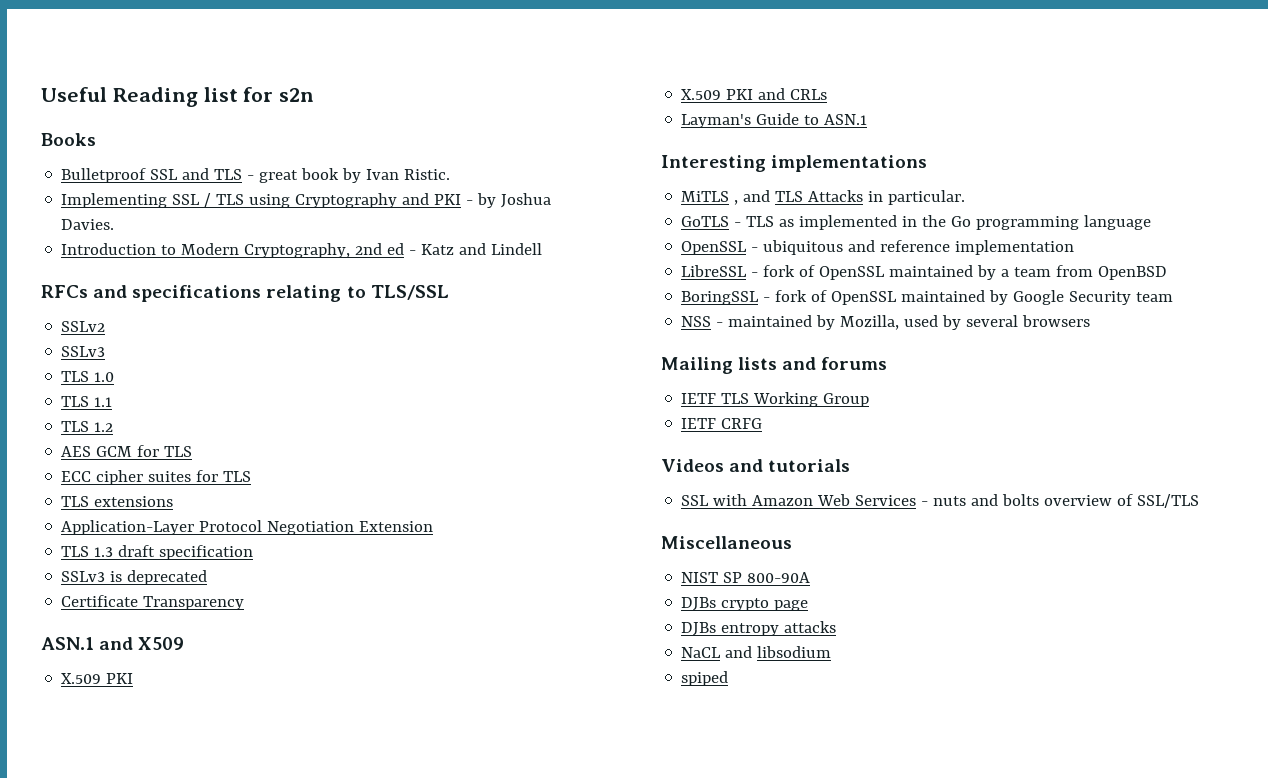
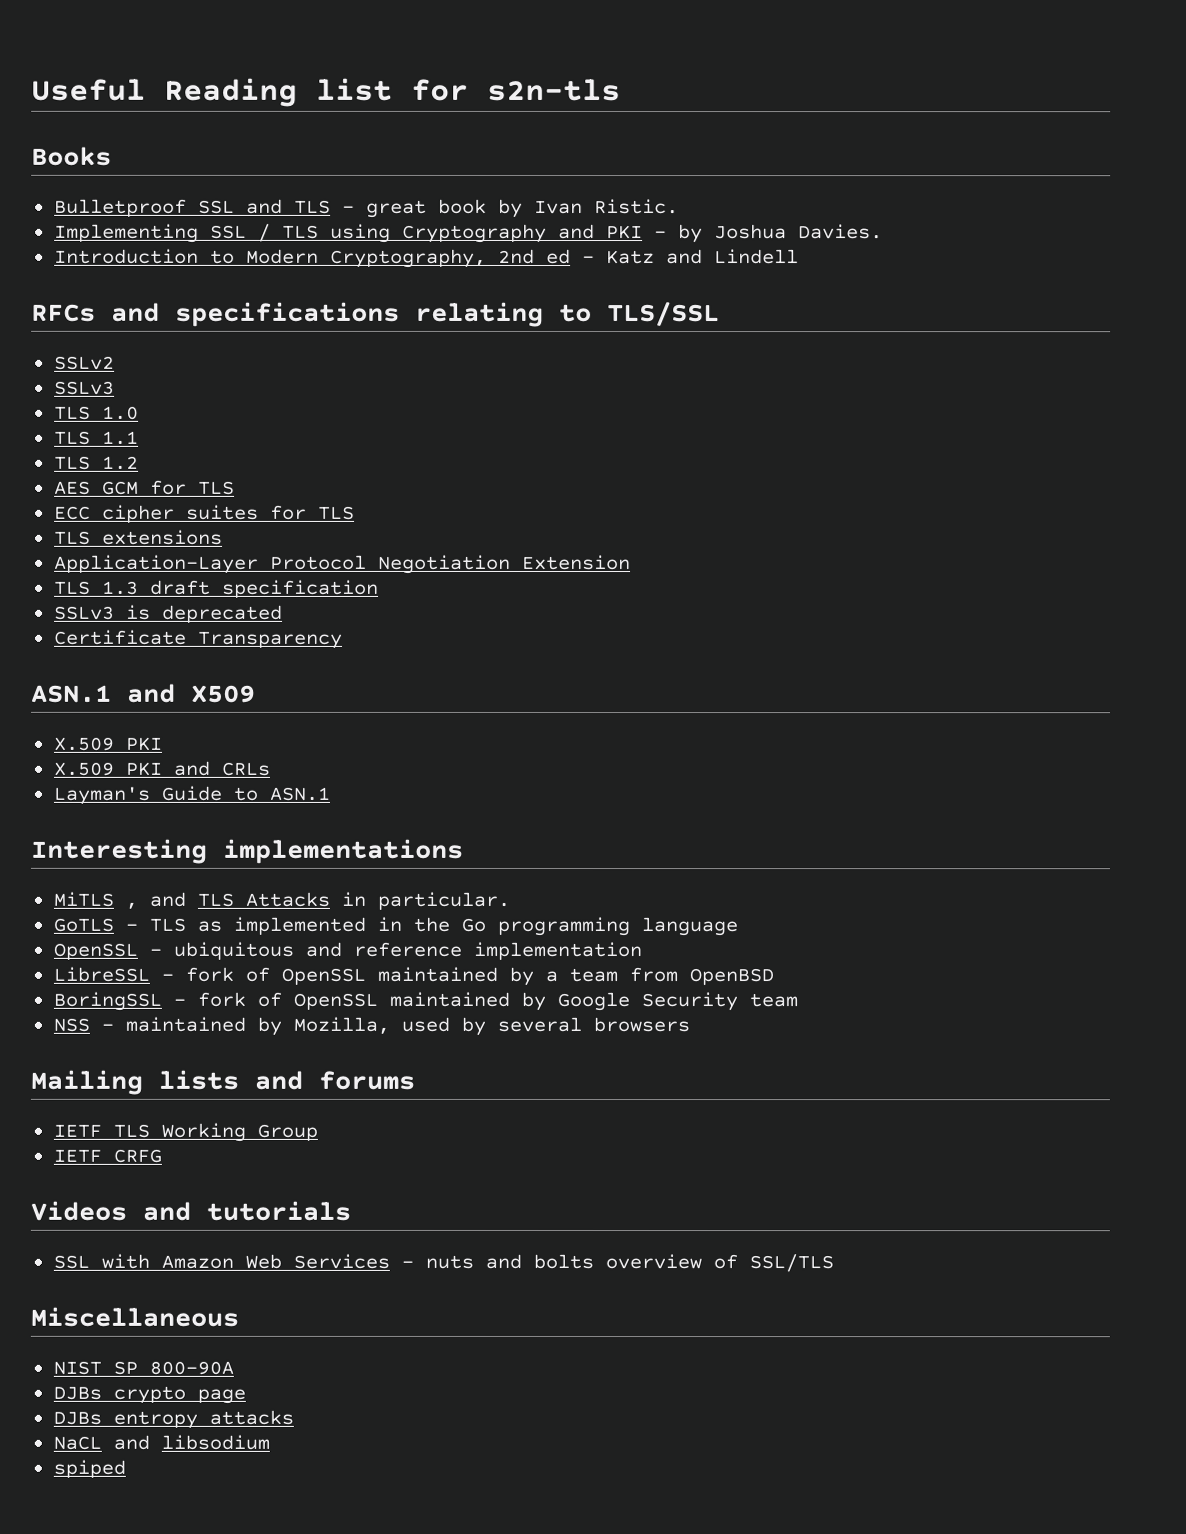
- Useful Reading list for s2n
+ Useful Reading list for s2n-tls

